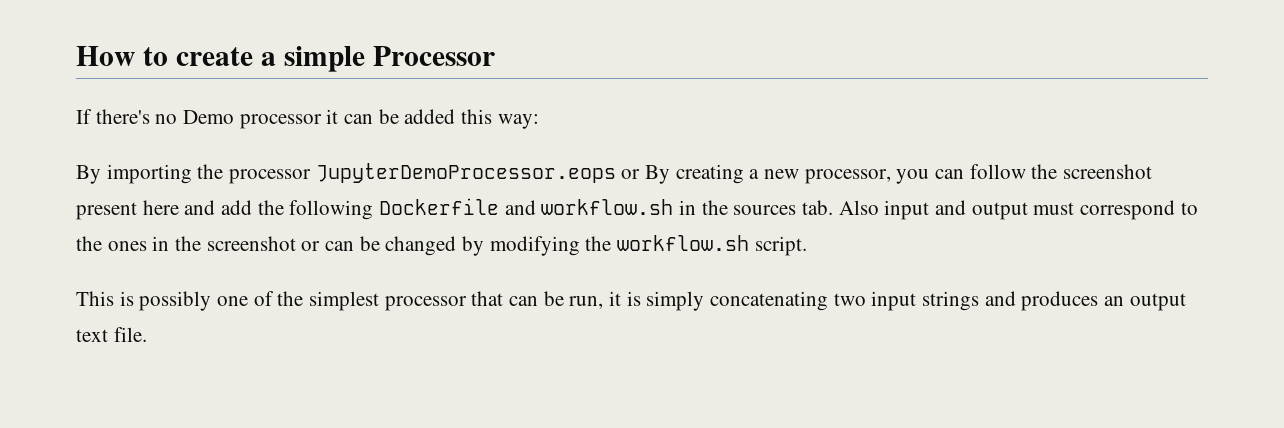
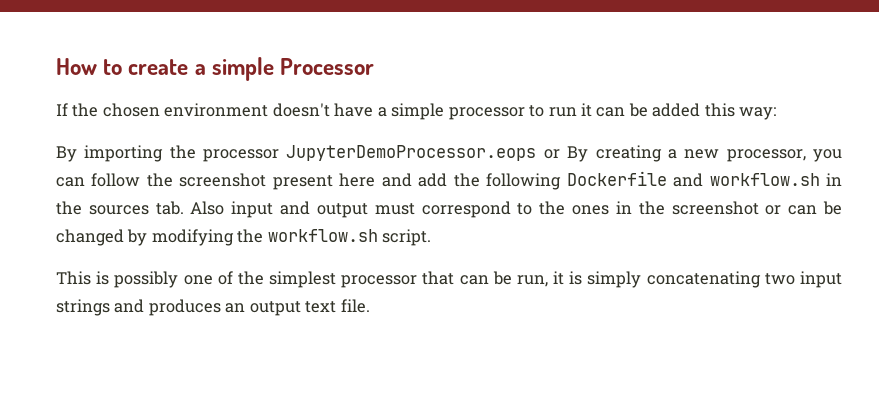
- If there's no Demo processor it can be added this way:
+ If the chosen environment doesn't have a simple processor to run it can be added this way:

